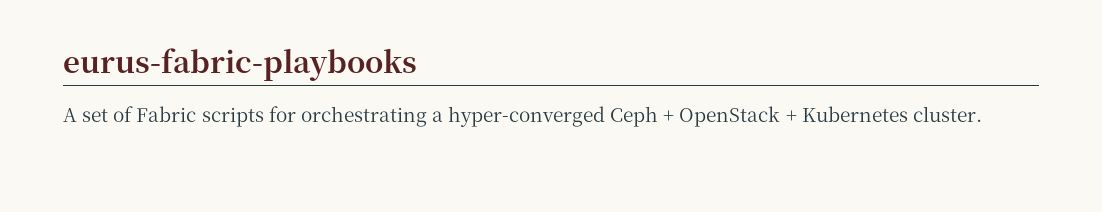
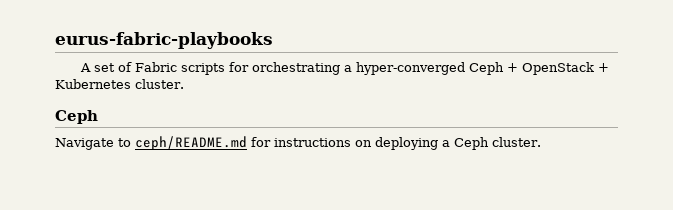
  A set of Fabric scripts for orchestrating a hyper-converged Ceph + OpenStack + Kubernetes cluster.
+ Ceph
+ Navigate to ceph/README.md for instructions on deploying a Ceph cluster.

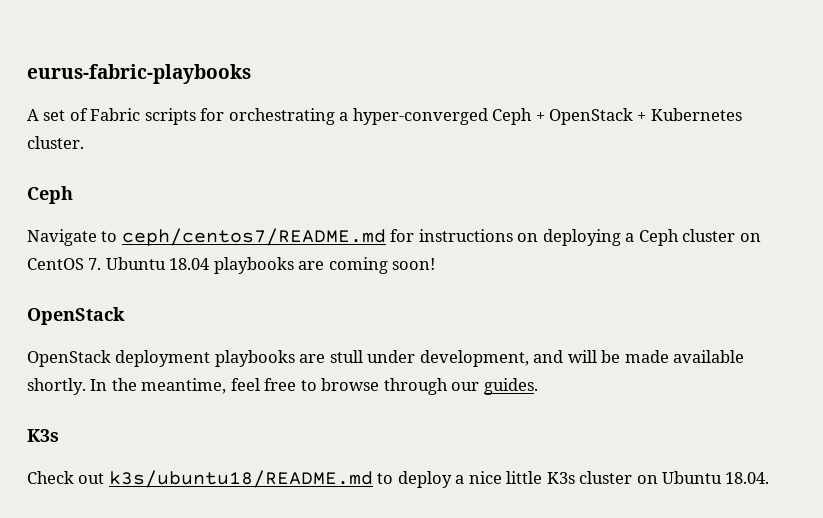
- Navigate to ceph/README.md for instructions on deploying a Ceph cluster.
+ Navigate to ceph/centos7/README.md for instructions on deploying a Ceph cluster on CentOS 7. Ubuntu 18.04 playbooks are coming soon!
+ OpenStack
+ OpenStack deployment playbooks are stull under development, and will be made available shortly. In the meantime, feel free to browse through our guides.
+ K3s
+ Check out k3s/ubuntu18/README.md to deploy a nice little K3s cluster on Ubuntu 18.04.

